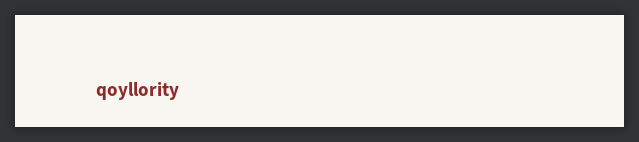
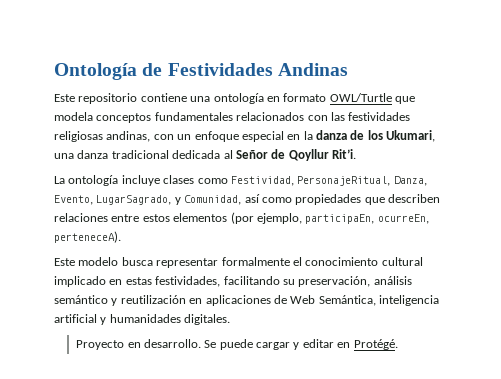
- qoyllority
+ Ontología de Festividades Andinas
+ Este repositorio contiene una ontología en formato OWL/Turtle que modela conceptos fundamentales relacionados con las festividades religiosas andinas, con un enfoque especial en la danza de los Ukumari, una danza tradicional dedicada al Señor de Qoyllur Rit’i.
+ La ontología incluye clases como Festividad, PersonajeRitual, Danza, Evento, LugarSagrado, y Comunidad, así como propiedades que describen relaciones entre estos elementos (por ejemplo, participaEn, ocurreEn, perteneceA).
+ Este modelo busca representar formalmente el conocimiento cultural implicado en estas festividades, facilitando su preservación, análisis semántico y reutilización en aplicaciones de Web Semántica, inteligencia artificial y humanidades digitales.
+ Proyecto en desarrollo. Se puede cargar y editar en Protégé.

